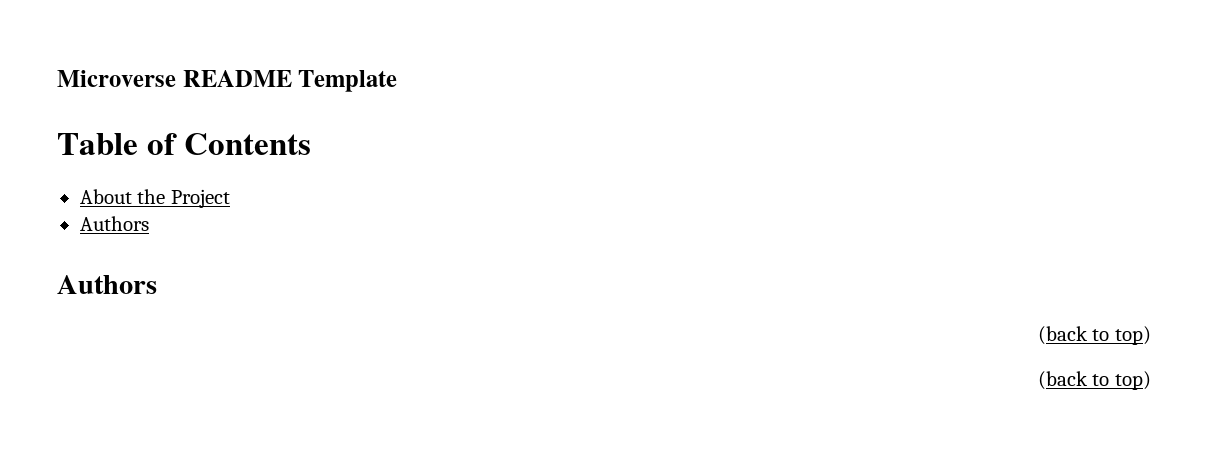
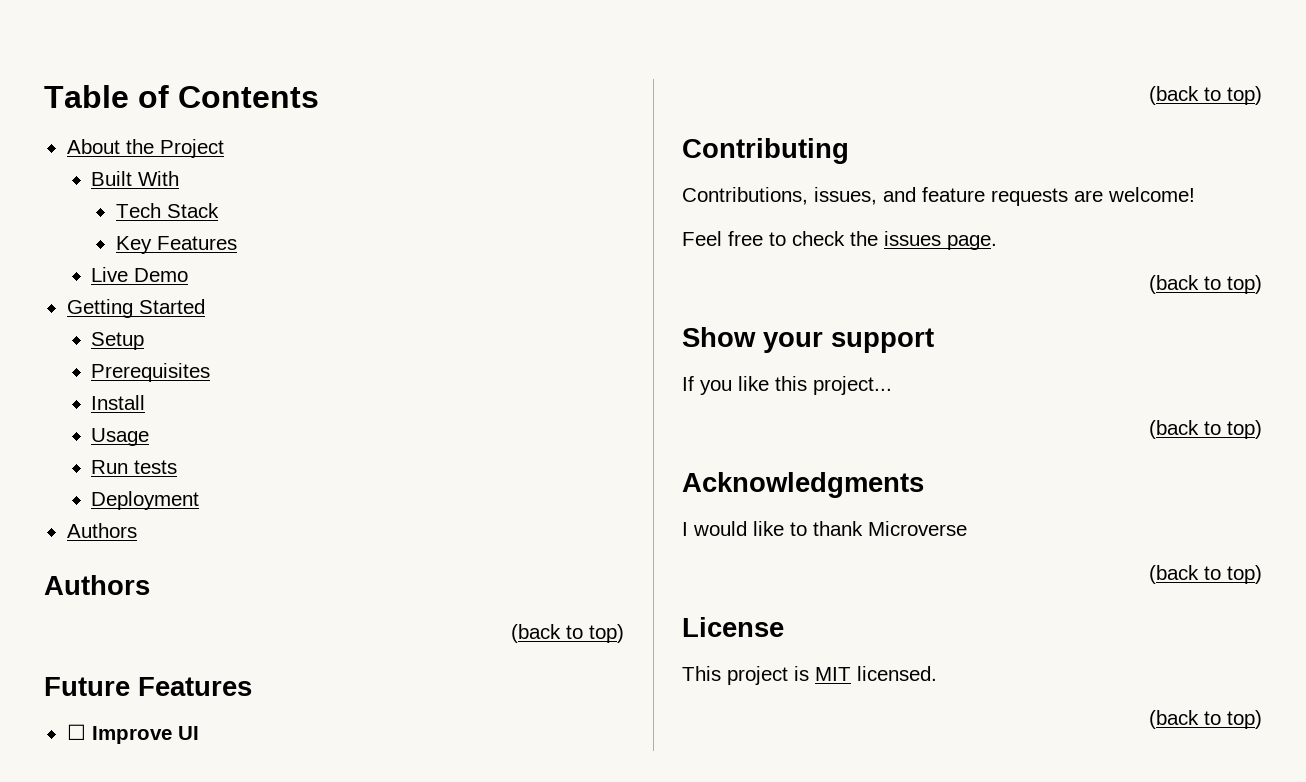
- Microverse README Template
+ Built With
+ Tech Stack
+ Key Features
+ Live Demo
+ Getting Started
+ Setup
+ Prerequisites
+ Install
+ Usage
+ Run tests
+ Deployment
+ Future Features
+ ☐ Improve UI
+ (back to top)
+ Contributing
+ Contributions, issues, and feature requests are welcome!
+ Feel free to check the issues page.
+ (back to top)
+ Show your support
+ If you like this project...
+ (back to top)
+ Acknowledgments
+ I would like to thank Microverse
+ (back to top)
+ License
+ This project is MIT licensed.

